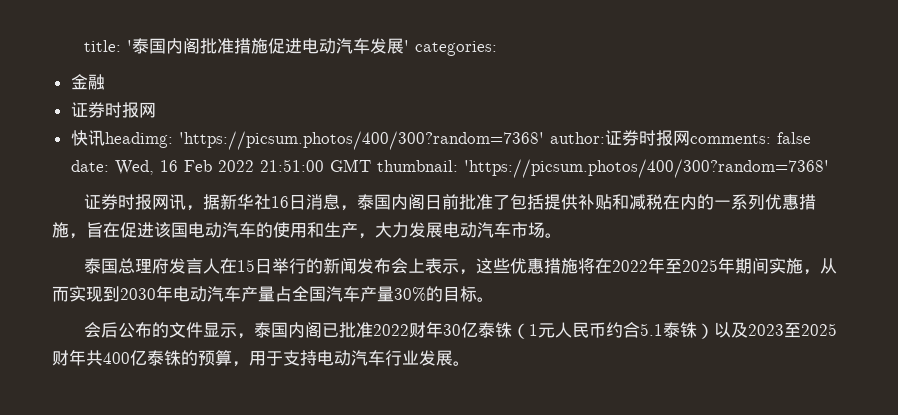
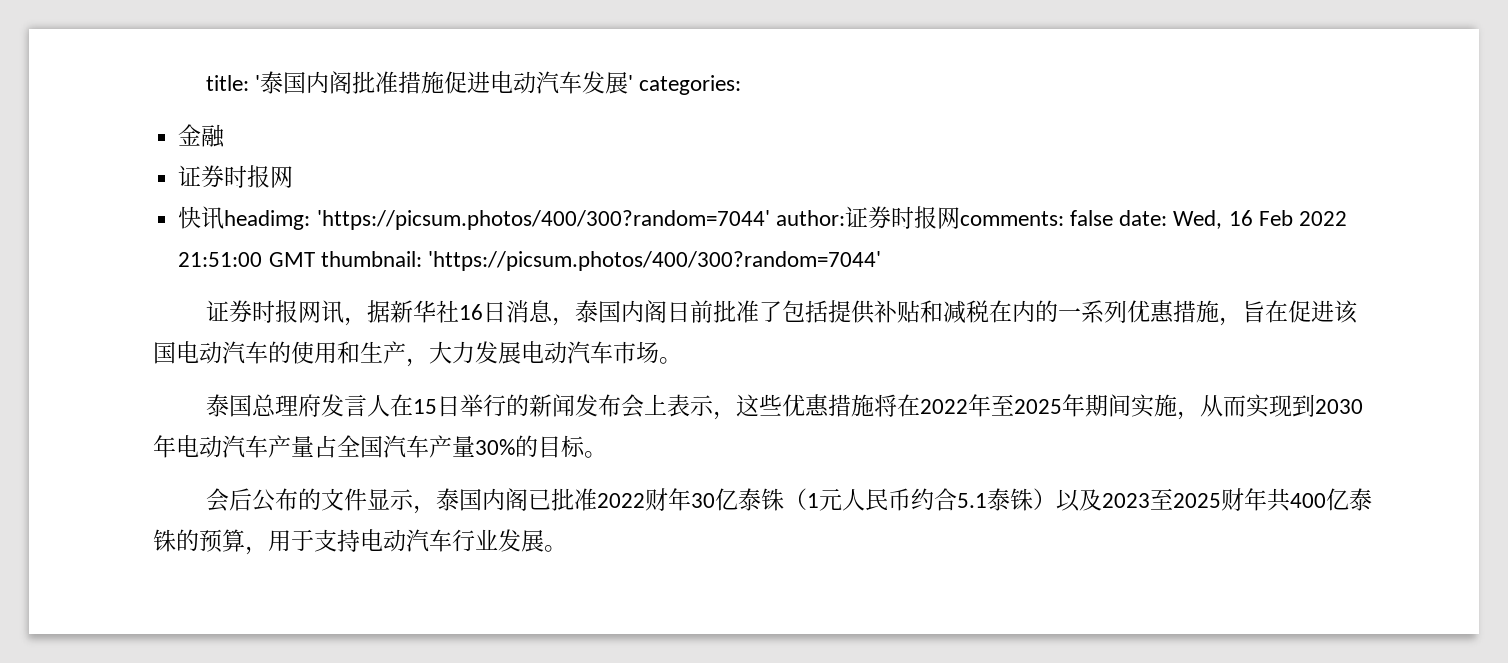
- 快讯headimg: 'https://picsum.photos/400/300?random=7368' author:证券时报网comments: false date: Wed, 16 Feb 2022 21:51:00 GMT thumbnail: 'https://picsum.photos/400/300?random=7368'
+ 快讯headimg: 'https://picsum.photos/400/300?random=7044' author:证券时报网comments: false date: Wed, 16 Feb 2022 21:51:00 GMT thumbnail: 'https://picsum.photos/400/300?random=7044'

